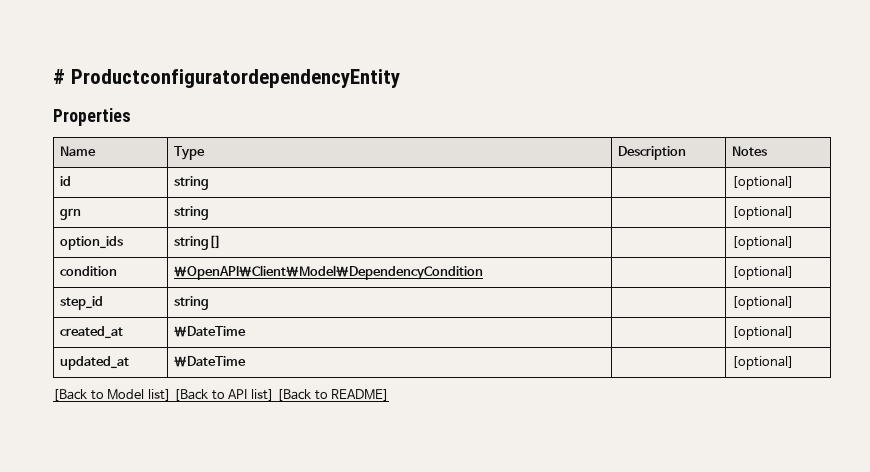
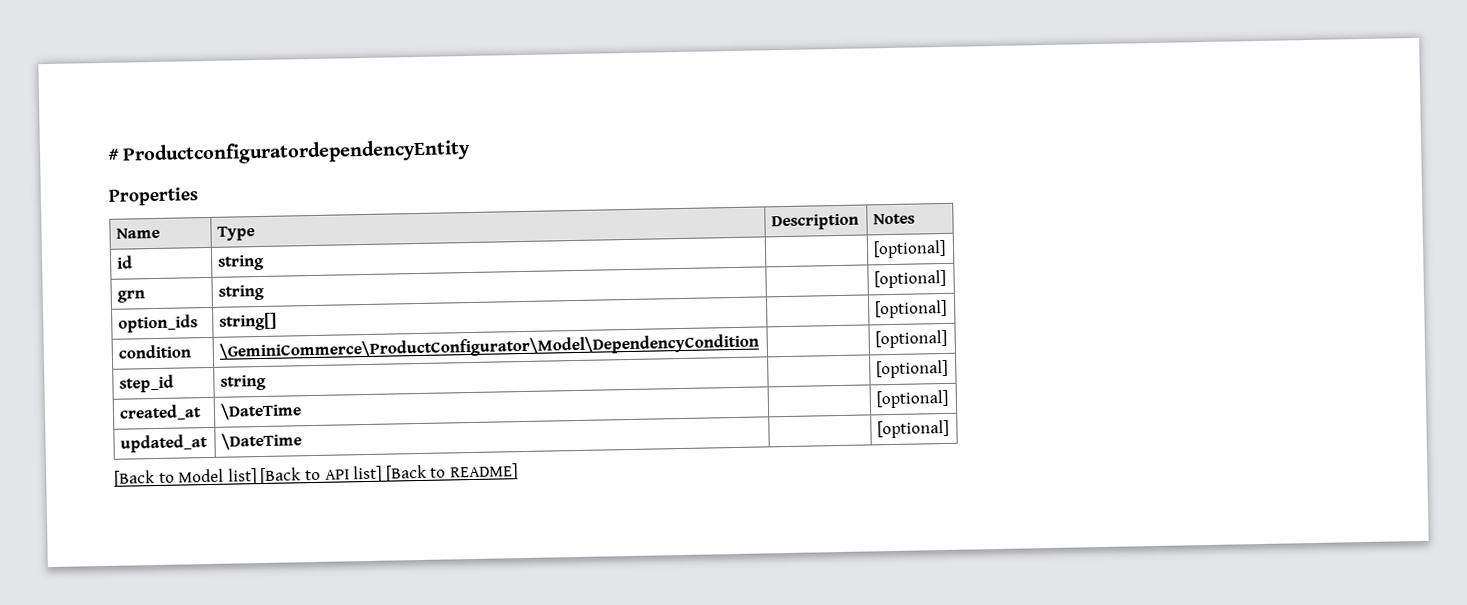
- condition | \OpenAPI\Client\Model\DependencyCondition | | [optional]
+ condition | \GeminiCommerce\ProductConfigurator\Model\DependencyCondition | | [optional]

